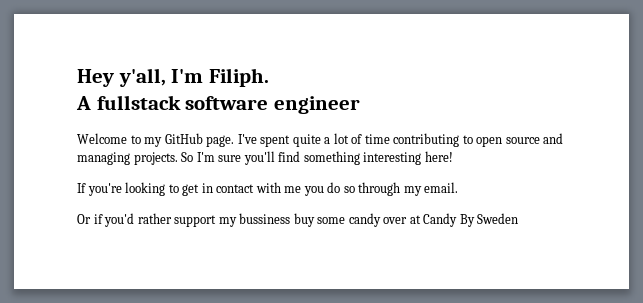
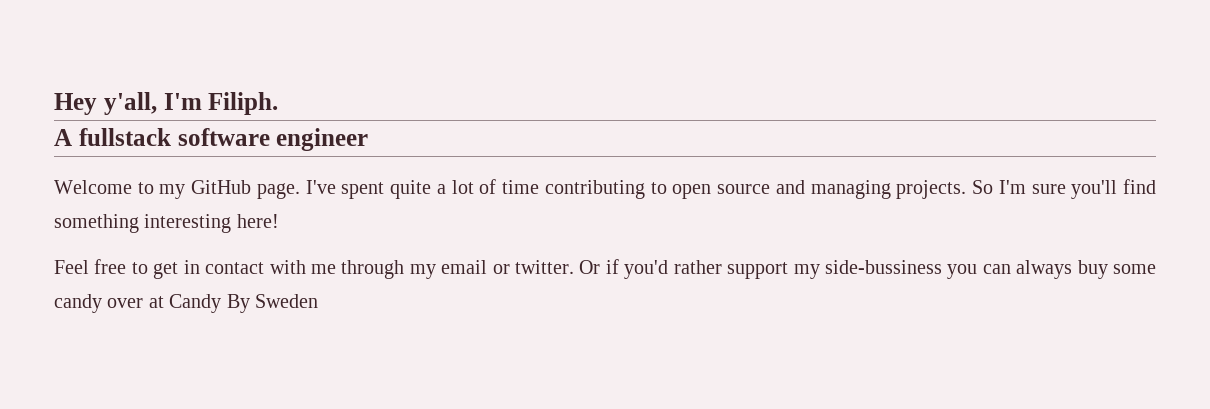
- If you're looking to get in contact with me you do so through my email.
- Or if you'd rather support my bussiness buy some candy over at Candy By Sweden
+ Feel free to get in contact with me through my email or twitter. Or if you'd rather support my side-bussiness you can always buy some candy over at Candy By Sweden

